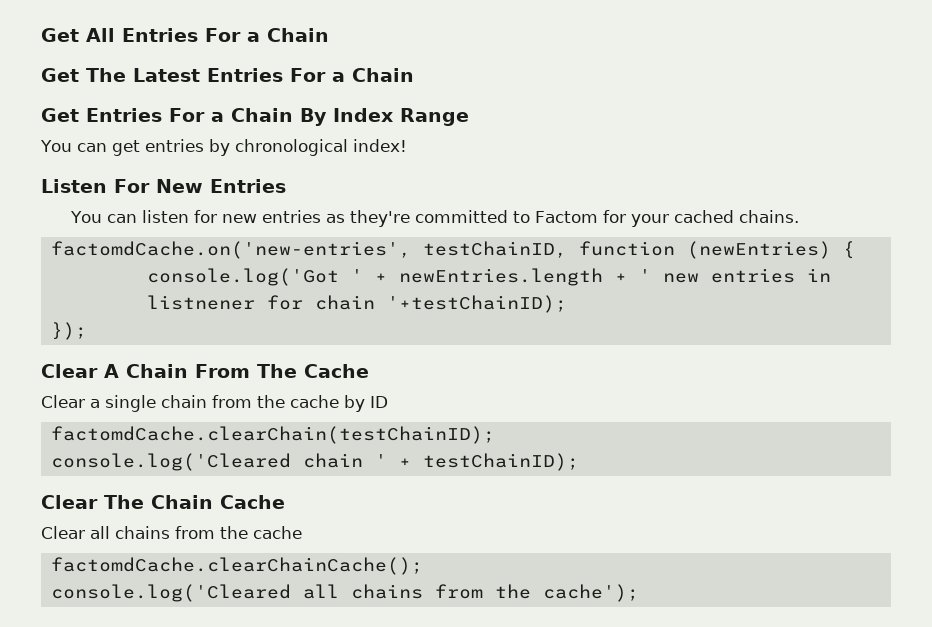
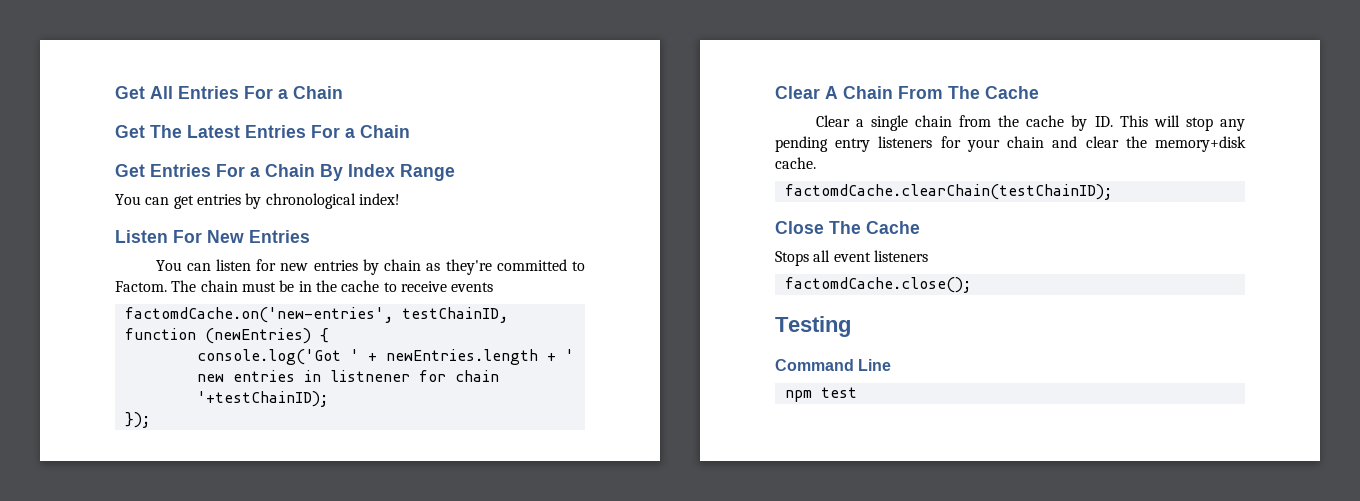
- You can listen for new entries as they're committed to Factom for your cached chains.
+ You can listen for new entries by chain as they're committed to Factom. The chain must be in the cache to receive events
- Clear a single chain from the cache by ID
+ Clear a single chain from the cache by ID. This will stop any pending entry listeners for your chain and clear the memory+disk cache.
  factomdCache.clearChain(testChainID);
- console.log('Cleared chain ' + testChainID);
- Clear The Chain Cache
- Clear all chains from the cache
- factomdCache.clearChainCache();
- console.log('Cleared all chains from the cache');
+ Close The Cache
+ Stops all event listeners
+ factomdCache.close();
+ Testing
+ Command Line
+ npm test

